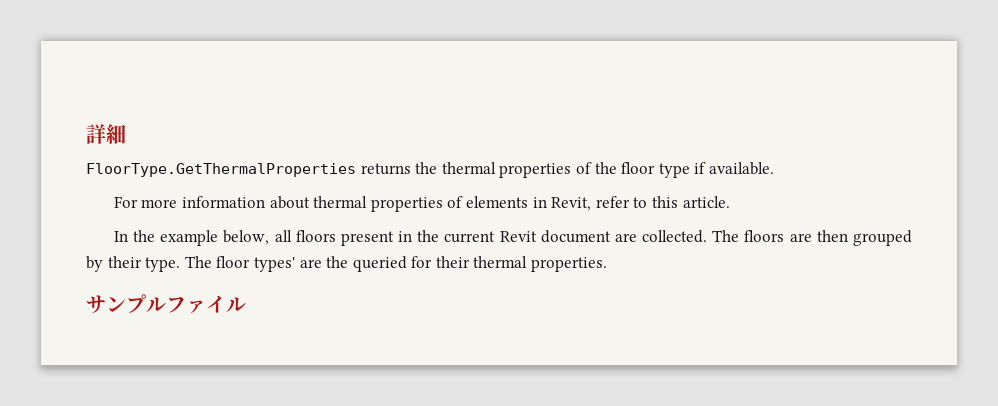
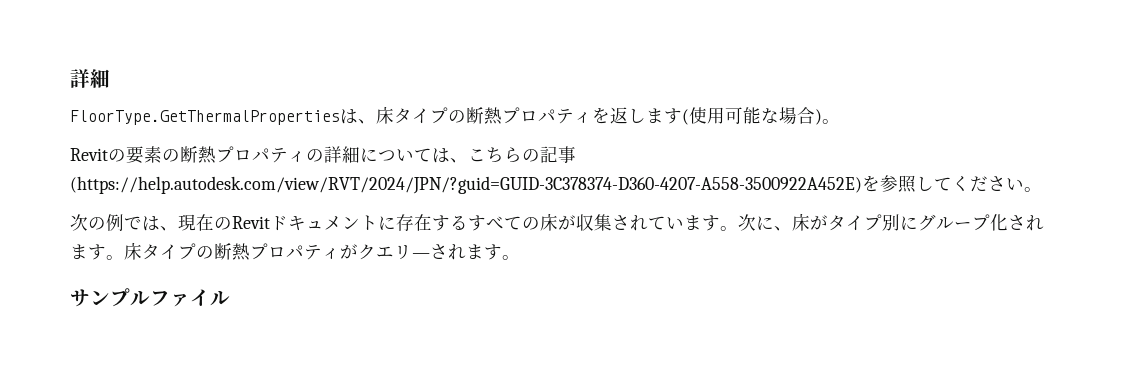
- FloorType.GetThermalProperties returns the thermal properties of the floor type if available.
- For more information about thermal properties of elements in Revit, refer to this article.
- In the example below, all floors present in the current Revit document are collected. The floors are then grouped by their type. The floor types' are the queried for their thermal properties.
+ FloorType.GetThermalPropertiesは、床タイプの断熱プロパティを返します(使用可能な場合)。
+ Revitの要素の断熱プロパティの詳細については、こちらの記事(https://help.autodesk.com/view/RVT/2024/JPN/?guid=GUID-3C378374-D360-4207-A558-3500922A452E)を参照してください。
+ 次の例では、現在のRevitドキュメントに存在するすべての床が収集されています。次に、床がタイプ別にグループ化されます。床タイプの断熱プロパティがクエリ―されます。

